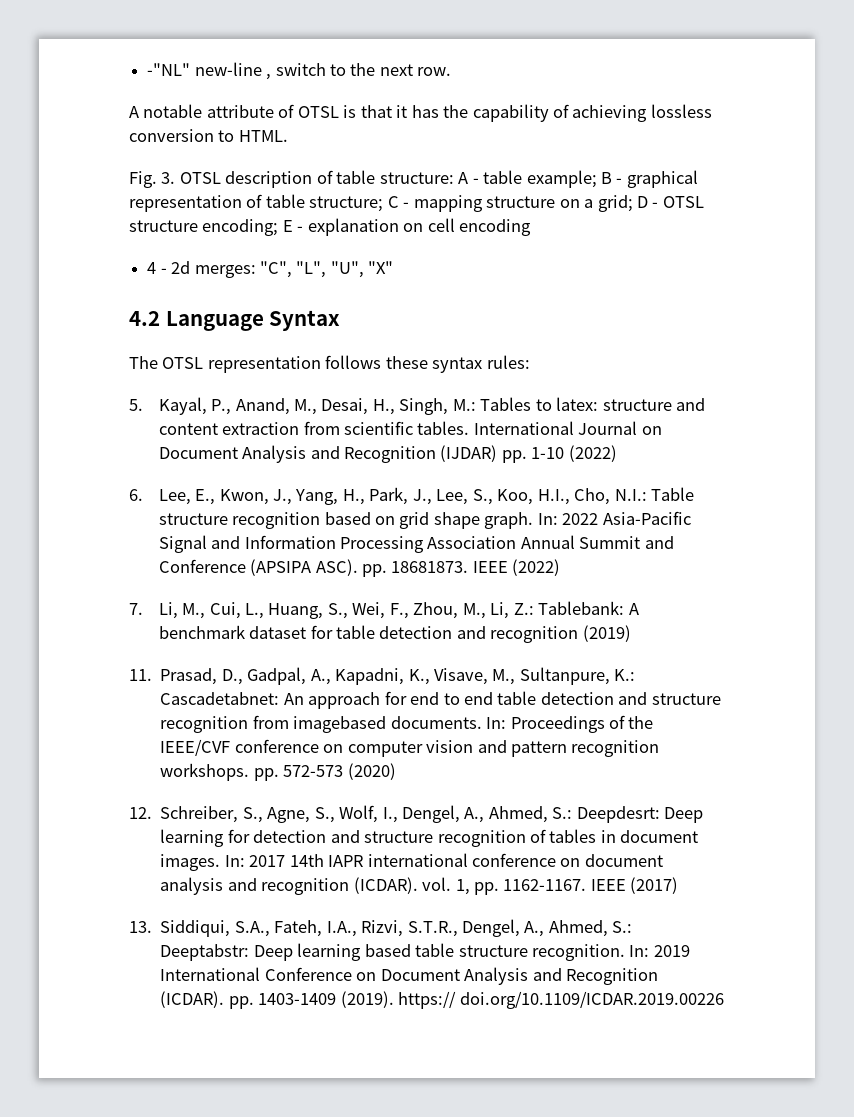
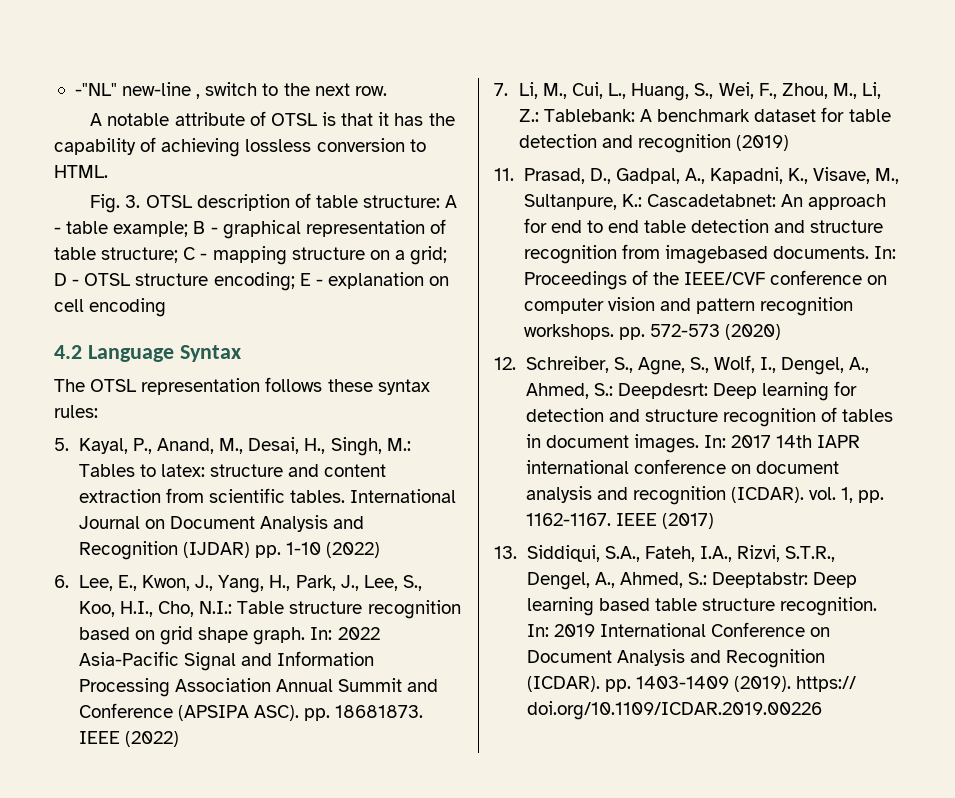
- 4 - 2d merges: "C", "L", "U", "X"

